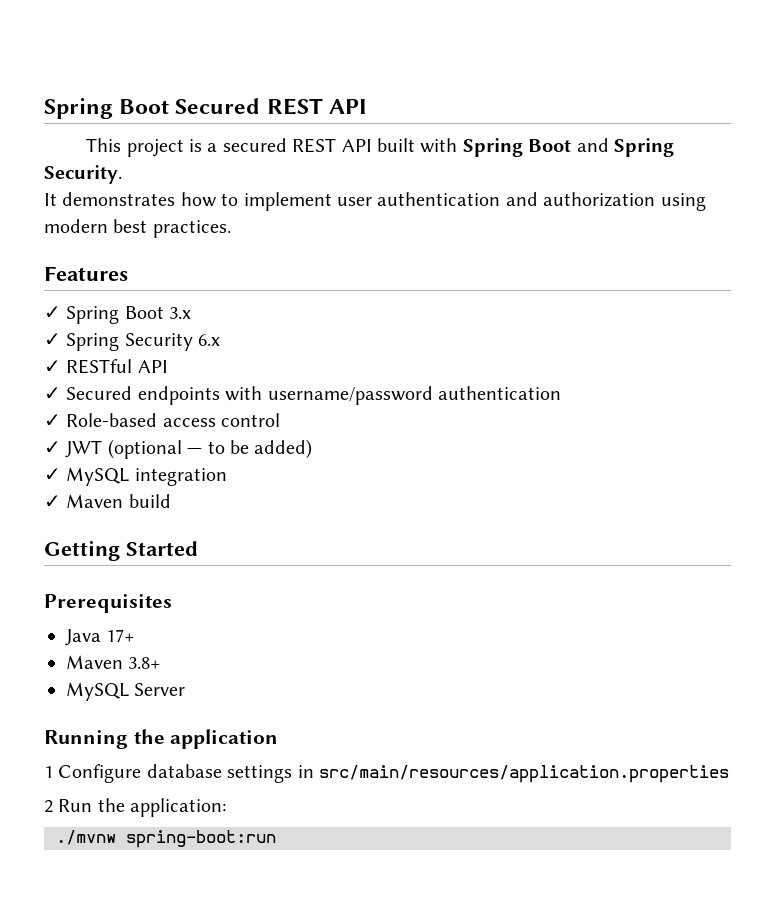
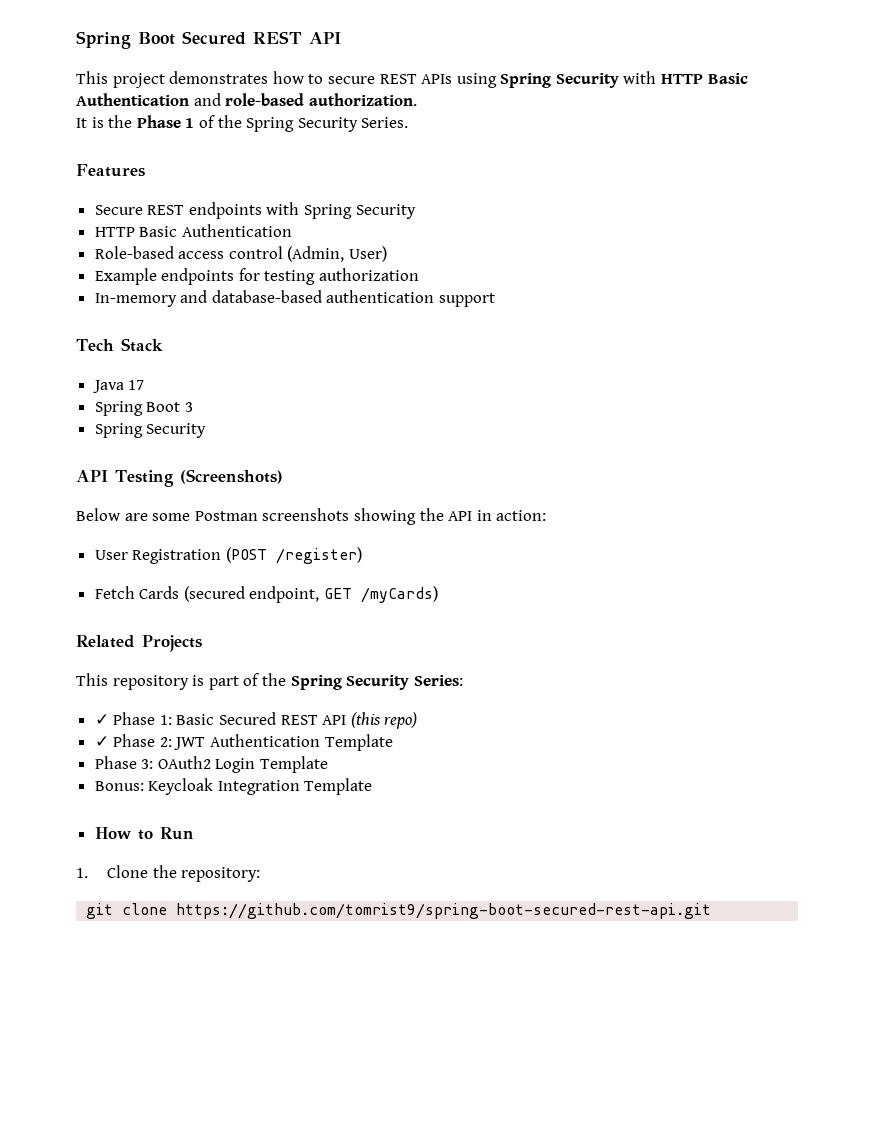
- This project is a secured REST API built with Spring Boot and Spring Security.
- It demonstrates how to implement user authentication and authorization using modern best practices.
+ This project demonstrates how to secure REST APIs using Spring Security with HTTP Basic Authentication and role-based authorization.
+ It is the Phase 1 of the Spring Security Series.
  Features
- ✓ Spring Boot 3.x
- ✓ Spring Security 6.x
- ✓ RESTful API
- ✓ Secured endpoints with username/password authentication
- ✓ Role-based access control
- ✓ JWT (optional — to be added)
- ✓ MySQL integration
- ✓ Maven build
- Getting Started
- Prerequisites
- Java 17+
- Maven 3.8+
- MySQL Server
- Running the application
- 1 Configure database settings in src/main/resources/application.properties
- 2 Run the application:
- ./mvnw spring-boot:run
+ Secure REST endpoints with Spring Security
+ HTTP Basic Authentication
+ Role-based access control (Admin, User)
+ Example endpoints for testing authorization
+ In-memory and database-based authentication support
+ Tech Stack
+ Java 17
+ Spring Boot 3
+ Spring Security
+ API Testing (Screenshots)
+ Below are some Postman screenshots showing the API in action:
+ User Registration (POST /register)
+ Fetch Cards (secured endpoint, GET /myCards)
+ Related Projects
+ This repository is part of the Spring Security Series:
+ ✓ Phase 1: Basic Secured REST API (this repo)
+ ✓ Phase 2: JWT Authentication Template
+ Phase 3: OAuth2 Login Template
+ Bonus: Keycloak Integration Template
+ How to Run
+ 1. Clone the repository:
+ git clone https://github.com/tomrist9/spring-boot-secured-rest-api.git

